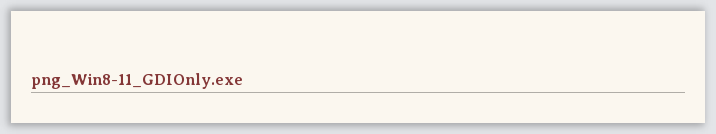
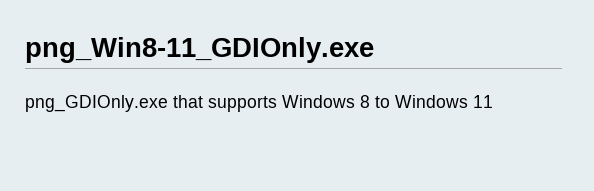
+ png_GDIOnly.exe that supports Windows 8 to Windows 11

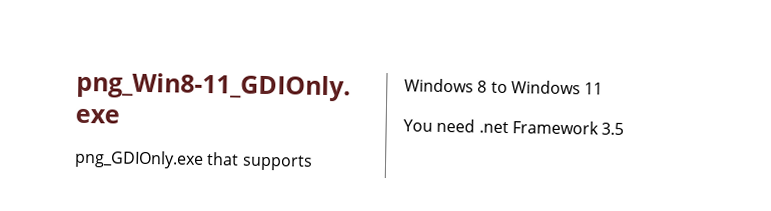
+ You need .net Framework 3.5

